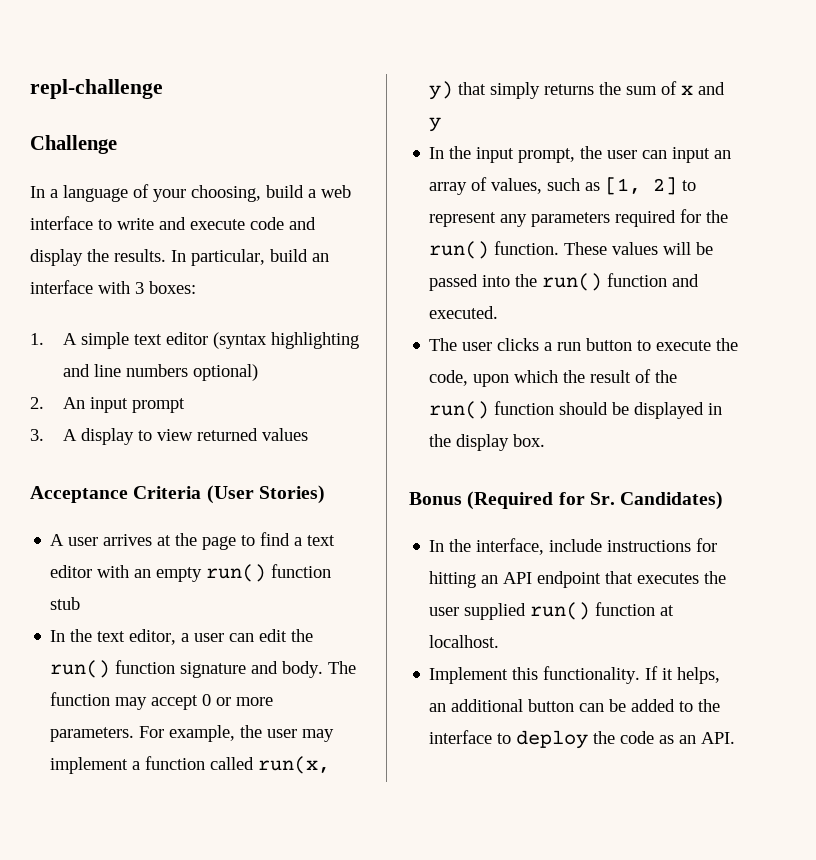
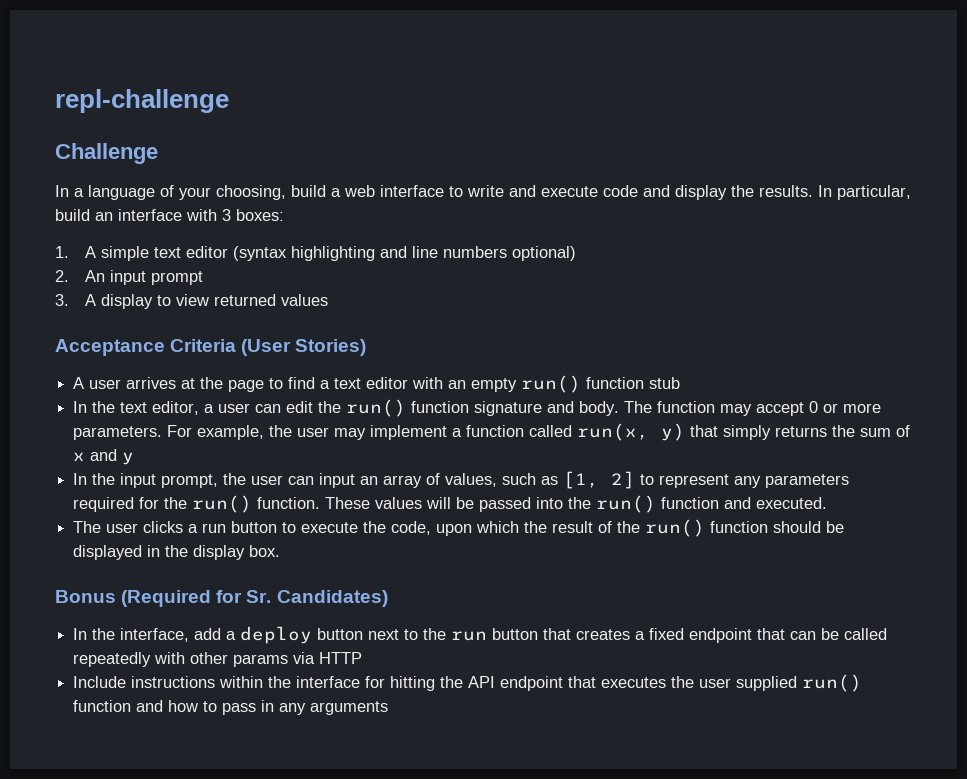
- In the interface, include instructions for hitting an API endpoint that executes the user supplied run() function at localhost.
- Implement this functionality. If it helps, an additional button can be added to the interface to deploy the code as an API.
+ In the interface, add a deploy button next to the run button that creates a fixed endpoint that can be called repeatedly with other params via HTTP
+ Include instructions within the interface for hitting the API endpoint that executes the user supplied run() function and how to pass in any arguments

